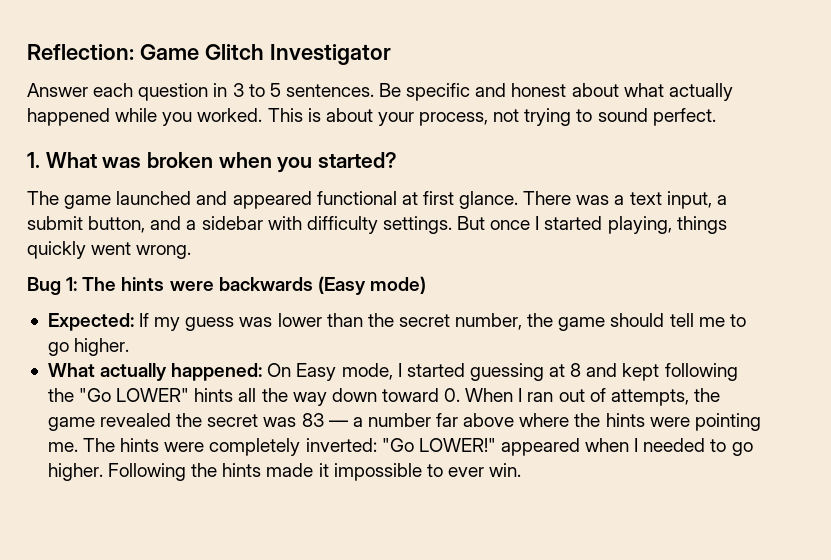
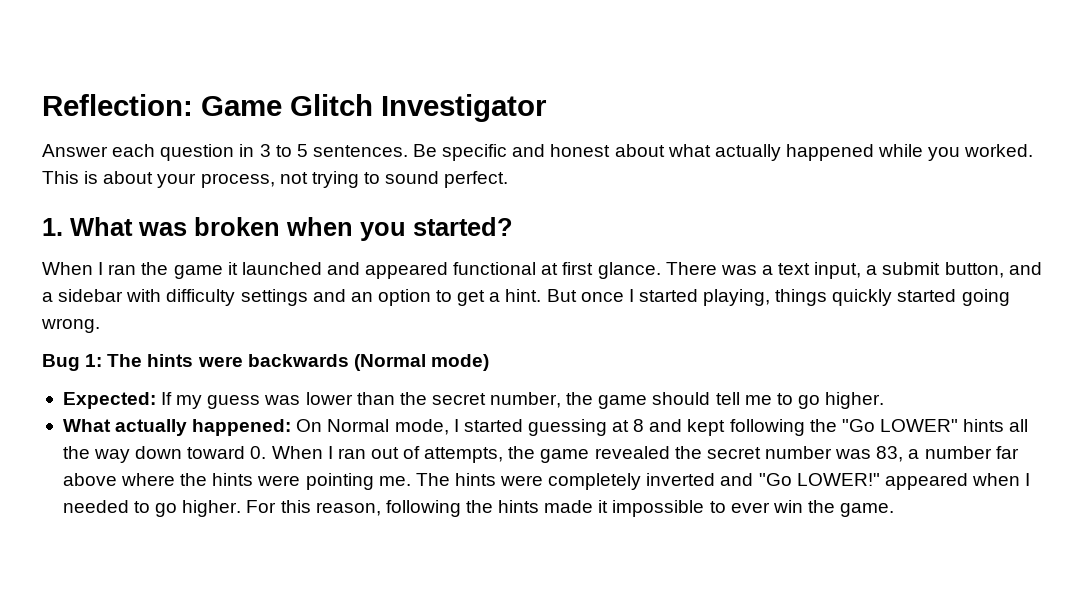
- The game launched and appeared functional at first glance.
+ When I ran the game it launched and appeared functional at first glance.
- There was a text input, a submit button, and a sidebar with difficulty settings.
+ There was a text input, a submit button, and a sidebar with difficulty settings and an option to get a hint.
- But once I started playing, things quickly went wrong.
+ But once I started playing, things quickly started going wrong.
- Bug 1: The hints were backwards (Easy mode)
+ Bug 1: The hints were backwards (Normal mode)
- What actually happened: On Easy mode, I started guessing at 8 and kept following the "Go LOWER" hints all the way down toward 0. When I ran out of attempts, the game revealed the secret was 83 — a number far above where the hints were pointing me.
+ What actually happened: On Normal mode, I started guessing at 8 and kept following the "Go LOWER" hints all the way down toward 0. When I ran out of attempts, the game revealed the secret number was 83, a number far above where the hints were pointing me.
- The hints were completely inverted: "Go LOWER!" appeared when I needed to go higher.
+ The hints were completely inverted and "Go LOWER!" appeared when I needed to go higher.
- Following the hints made it impossible to ever win.
+ For this reason, following the hints made it impossible to ever win the game.

